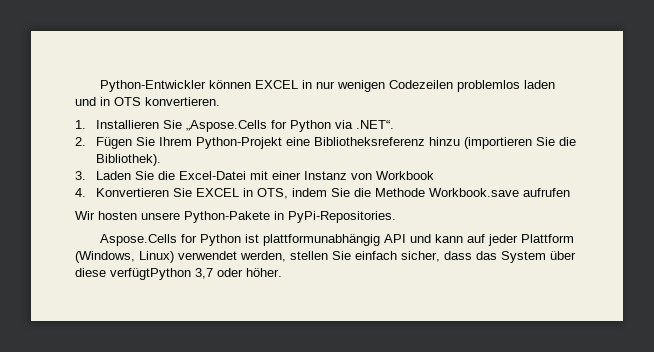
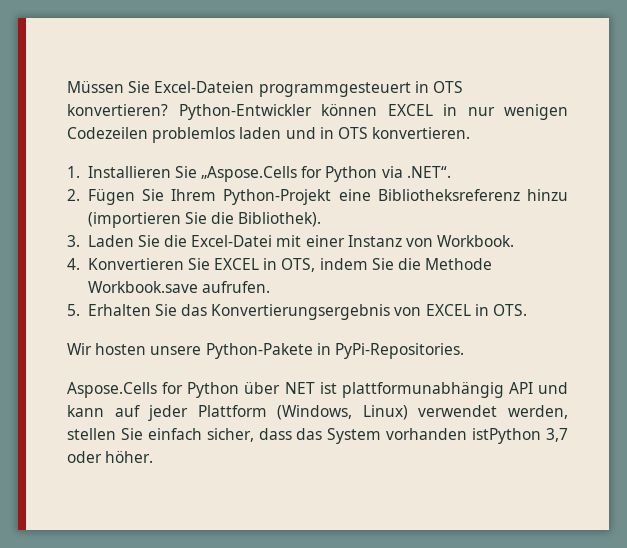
+ Müssen Sie Excel-Dateien programmgesteuert in OTS konvertieren?
- 3. Laden Sie die Excel-Datei mit einer Instanz von Workbook
+ 3. Laden Sie die Excel-Datei mit einer Instanz von Workbook.
- 4. Konvertieren Sie EXCEL in OTS, indem Sie die Methode Workbook.save aufrufen
+ 4. Konvertieren Sie EXCEL in OTS, indem Sie die Methode Workbook.save aufrufen.
+ 5. Erhalten Sie das Konvertierungsergebnis von EXCEL in OTS.
- Aspose.Cells for Python ist plattformunabhängig API und kann auf jeder Plattform (Windows, Linux) verwendet werden, stellen Sie einfach sicher, dass das System über diese verfügtPython 3,7 oder höher.
+ Aspose.Cells for Python über NET ist plattformunabhängig API und kann auf jeder Plattform (Windows, Linux) verwendet werden, stellen Sie einfach sicher, dass das System vorhanden istPython 3,7 oder höher.

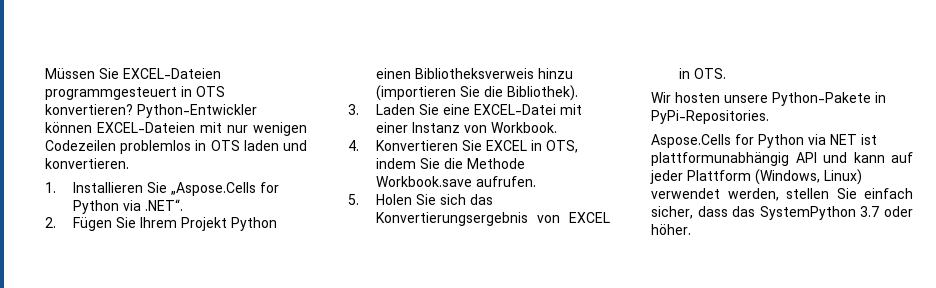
- Müssen Sie Excel-Dateien programmgesteuert in OTS konvertieren?
+ Müssen Sie EXCEL-Dateien programmgesteuert in OTS konvertieren?
- Python-Entwickler können EXCEL in nur wenigen Codezeilen problemlos laden und in OTS konvertieren.
+ Python-Entwickler können EXCEL-Dateien mit nur wenigen Codezeilen problemlos in OTS laden und konvertieren.
- 2. Fügen Sie Ihrem Python-Projekt eine Bibliotheksreferenz hinzu (importieren Sie die Bibliothek).
+ 2. Fügen Sie Ihrem Projekt Python einen Bibliotheksverweis hinzu (importieren Sie die Bibliothek).
- 3. Laden Sie die Excel-Datei mit einer Instanz von Workbook.
+ 3. Laden Sie eine EXCEL-Datei mit einer Instanz von Workbook.
- 5. Erhalten Sie das Konvertierungsergebnis von EXCEL in OTS.
+ 5. Holen Sie sich das Konvertierungsergebnis von EXCEL in OTS.
- Aspose.Cells for Python über NET ist plattformunabhängig API und kann auf jeder Plattform (Windows, Linux) verwendet werden, stellen Sie einfach sicher, dass das System vorhanden istPython 3,7 oder höher.
+ Aspose.Cells for Python via NET ist plattformunabhängig API und kann auf jeder Plattform (Windows, Linux) verwendet werden, stellen Sie einfach sicher, dass das SystemPython 3.7 oder höher.

